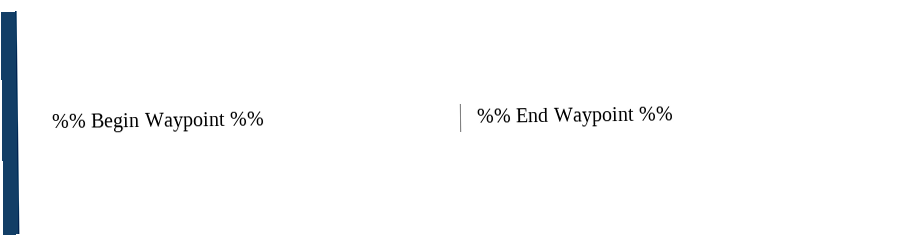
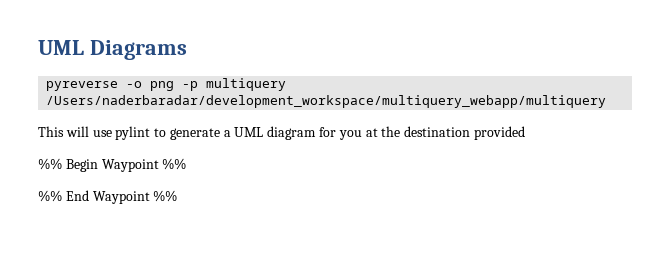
+ UML Diagrams
+ pyreverse -o png -p multiquery /Users/naderbaradar/development_workspace/multiquery_webapp/multiquery
+ This will use pylint to generate a UML diagram for you at the destination provided

